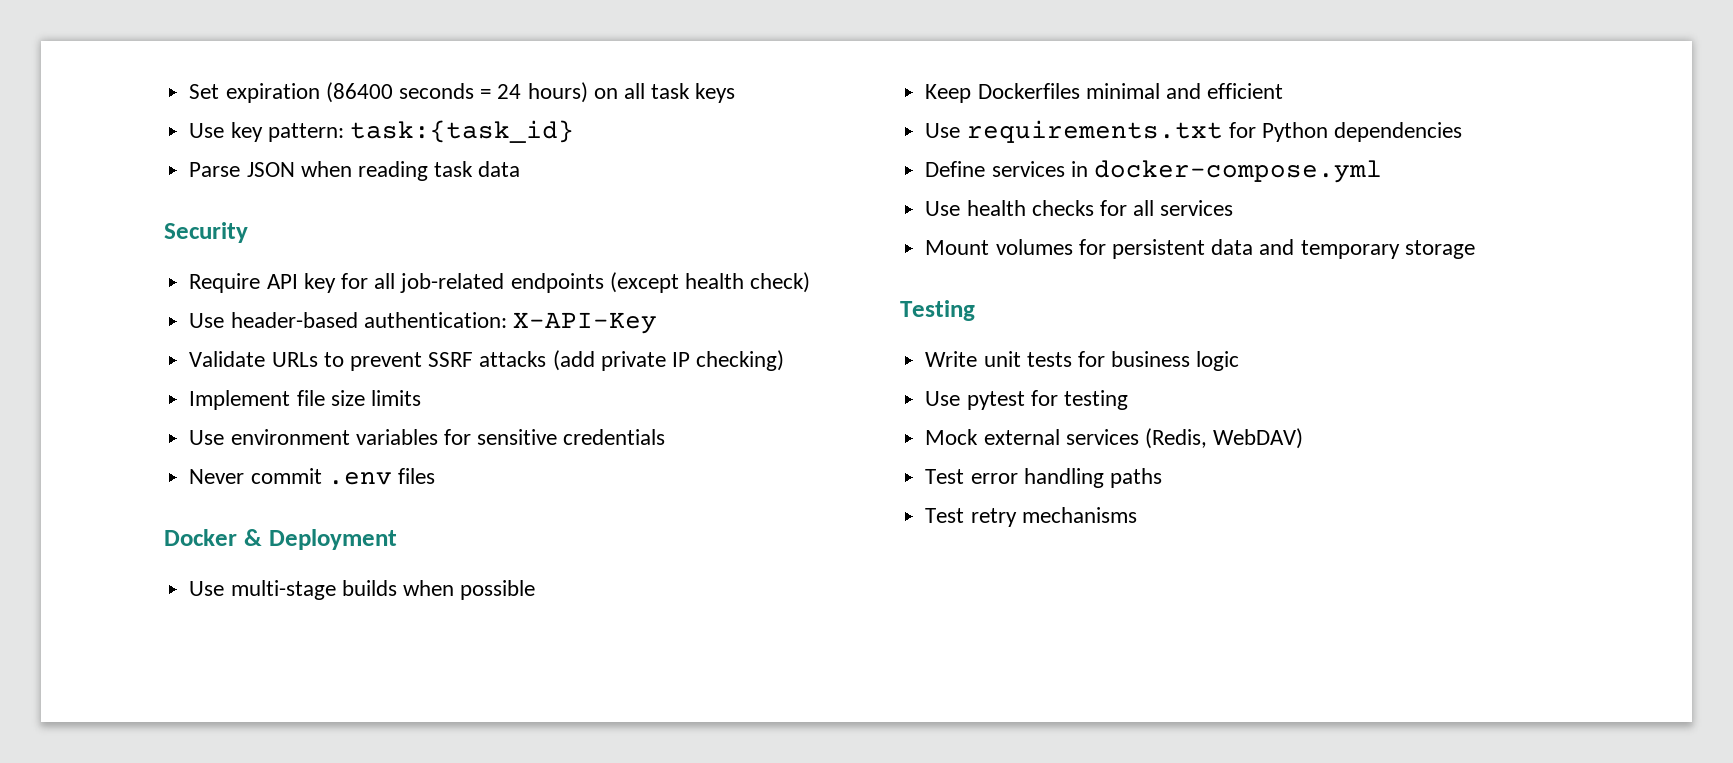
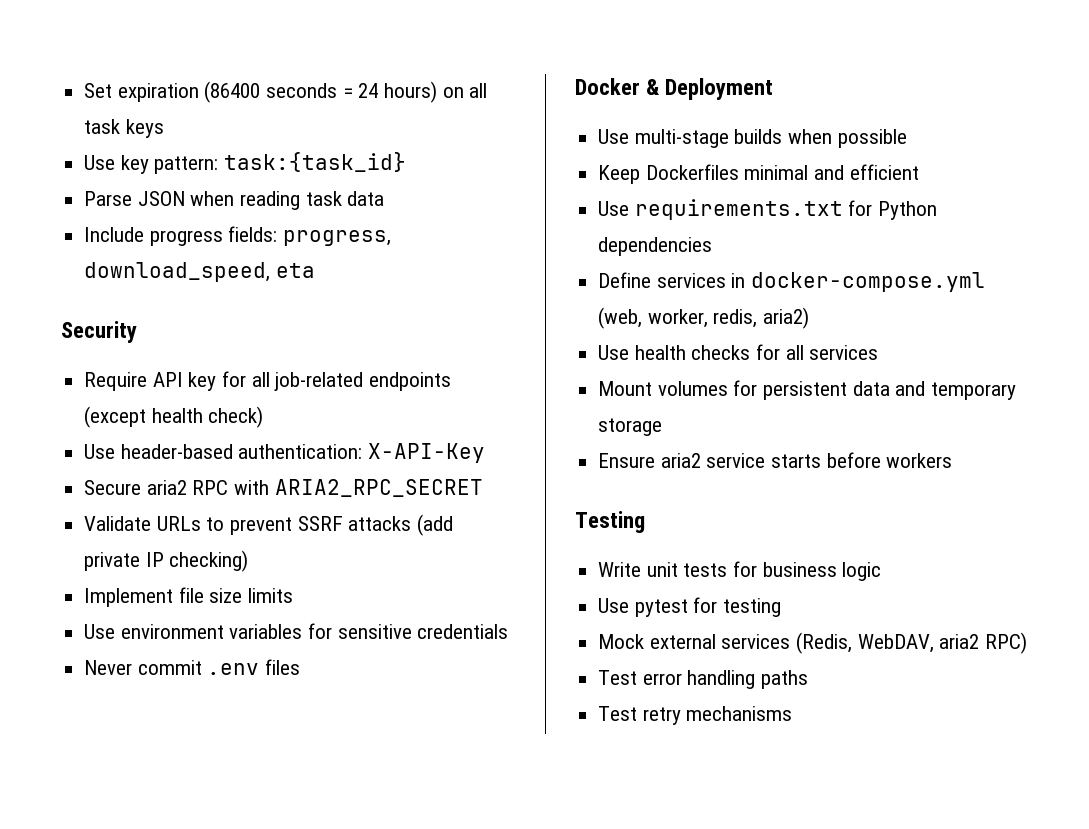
+ Include progress fields: progress, download_speed, eta
+ Secure aria2 RPC with ARIA2_RPC_SECRET
- Define services in docker-compose.yml
+ Define services in docker-compose.yml (web, worker, redis, aria2)
+ Ensure aria2 service starts before workers
- Mock external services (Redis, WebDAV)
+ Mock external services (Redis, WebDAV, aria2 RPC)

